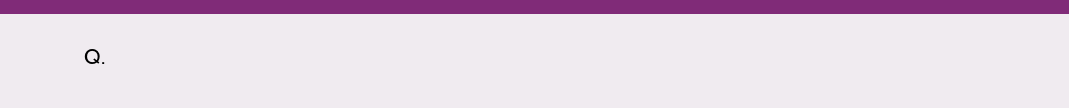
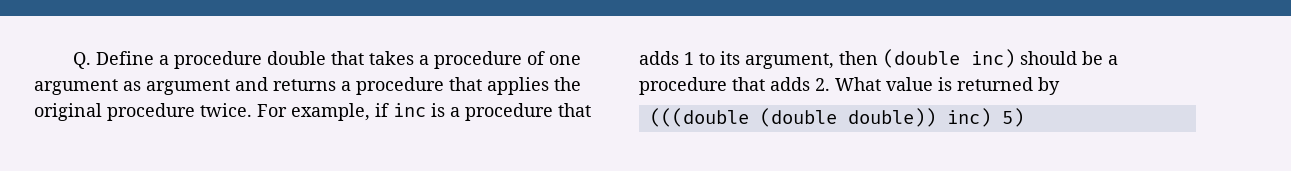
- Q.
+ Q. Define a procedure double that takes a procedure of one argument as argument and returns a procedure that applies the original procedure twice. For example, if inc is a procedure that adds 1 to its argument, then (double inc) should be a procedure that adds 2. What value is returned by
+ (((double (double double)) inc) 5)

